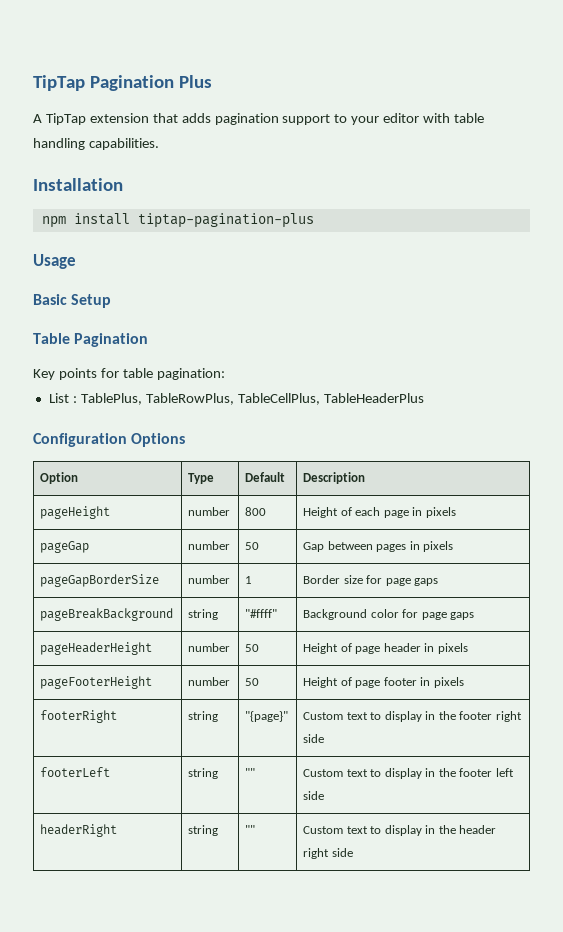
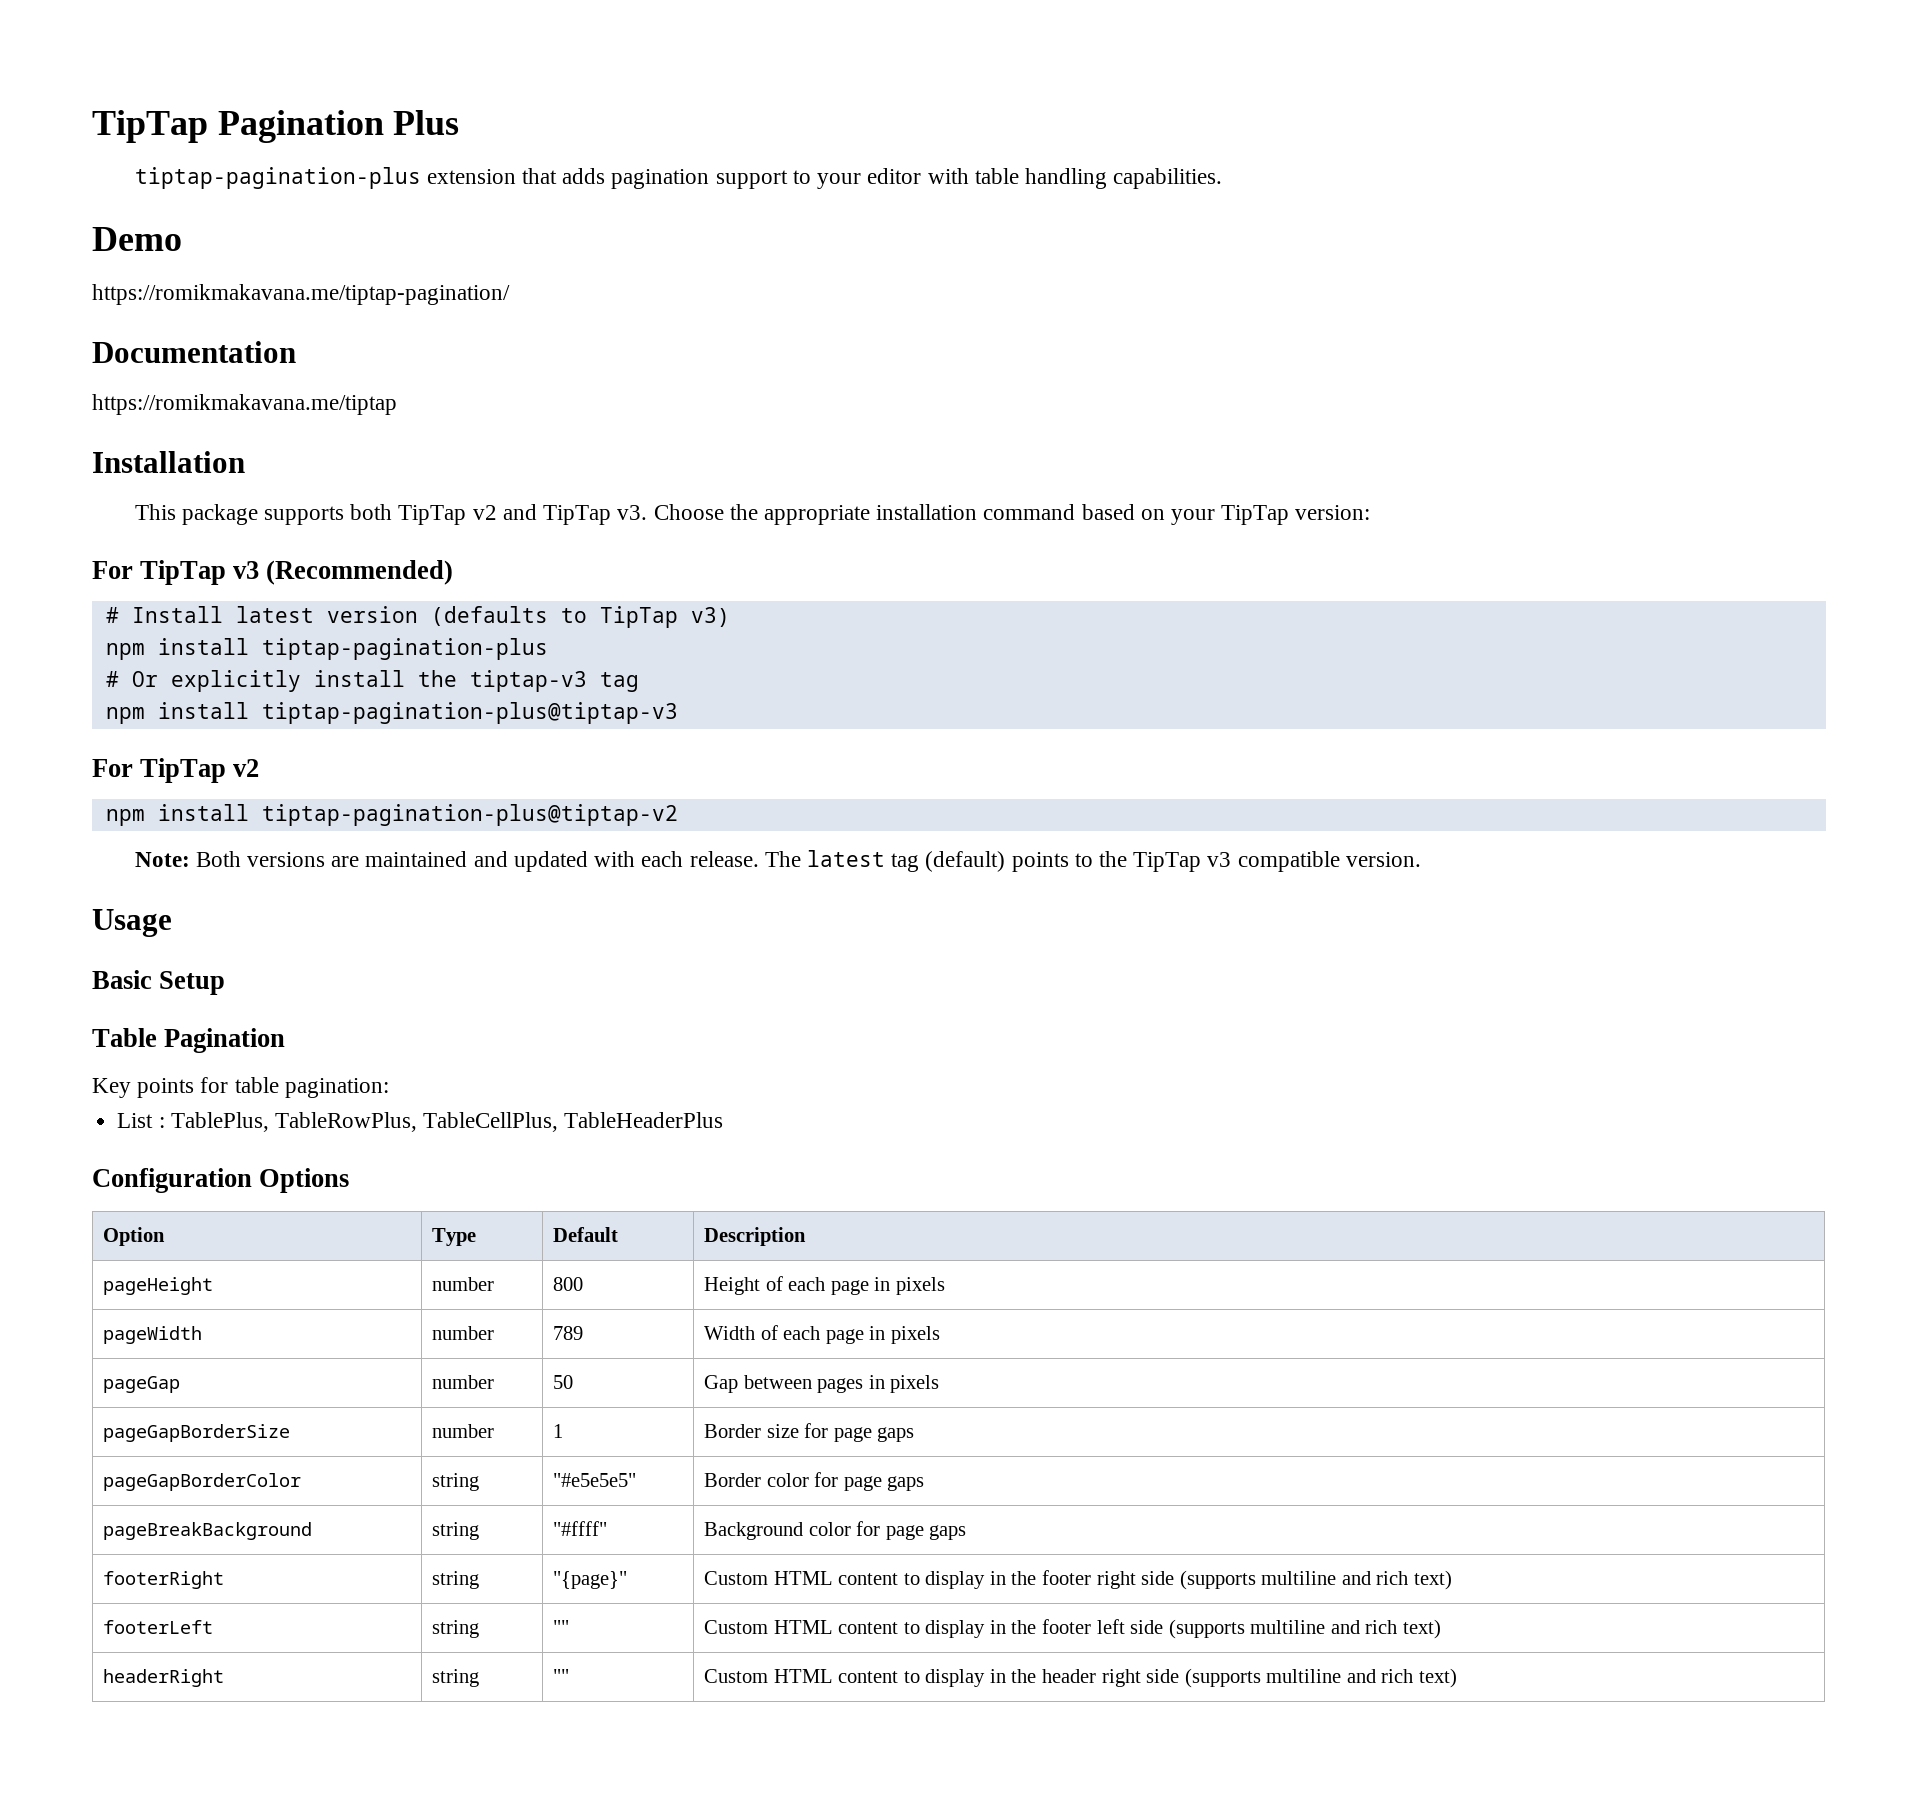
- A TipTap extension that adds pagination support to your editor with table handling capabilities.
+ tiptap-pagination-plus extension that adds pagination support to your editor with table handling capabilities.
+ Demo
+ https://romikmakavana.me/tiptap-pagination/
+ Documentation
+ https://romikmakavana.me/tiptap
  Installation
+ This package supports both TipTap v2 and TipTap v3. Choose the appropriate installation command based on your TipTap version:
+ For TipTap v3 (Recommended)
+ # Install latest version (defaults to TipTap v3)
  npm install tiptap-pagination-plus
+ # Or explicitly install the tiptap-v3 tag
+ npm install tiptap-pagination-plus@tiptap-v3
+ For TipTap v2
+ npm install tiptap-pagination-plus@tiptap-v2
+ Note: Both versions are maintained and updated with each release. The latest tag (default) points to the TipTap v3 compatible version.
+ pageWidth | number | 789 | Width of each page in pixels
+ pageGapBorderColor | string | "#e5e5e5" | Border color for page gaps
- pageHeaderHeight | number | 50 | Height of page header in pixels
- pageFooterHeight | number | 50 | Height of page footer in pixels
- footerRight | string | "{page}" | Custom text to display in the footer right side
+ footerRight | string | "{page}" | Custom HTML content to display in the footer right side (supports multiline and rich text)
- footerLeft | string | "" | Custom text to display in the footer left side
+ footerLeft | string | "" | Custom HTML content to display in the footer left side (supports multiline and rich text)
- headerRight | string | "" | Custom text to display in the header right side
+ headerRight | string | "" | Custom HTML content to display in the header right side (supports multiline and rich text)

